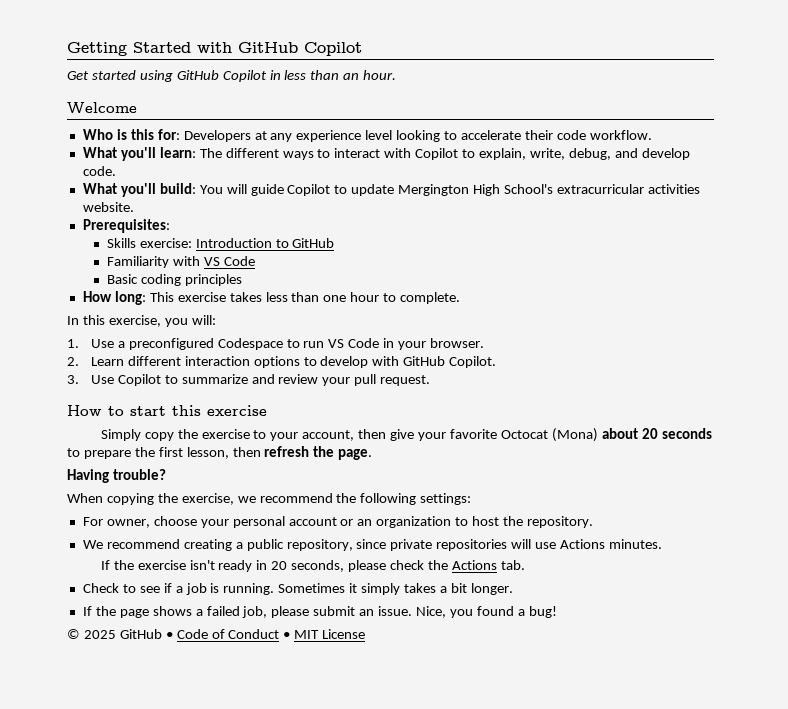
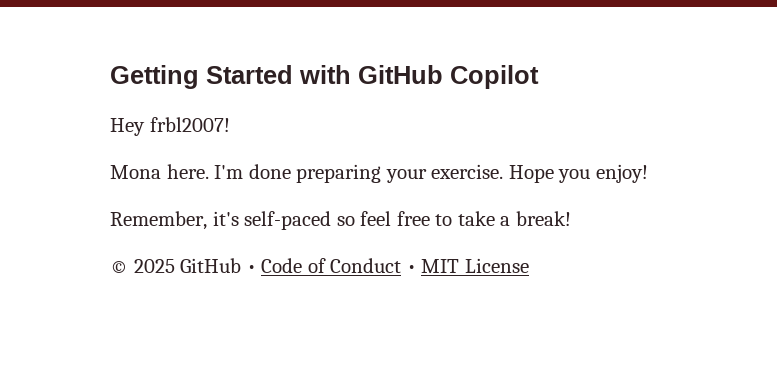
- Get started using GitHub Copilot in less than an hour.
- Welcome
- Who is this for: Developers at any experience level looking to accelerate their code workflow.
- What you'll learn: The different ways to interact with Copilot to explain, write, debug, and develop code.
- What you'll build: You will guide Copilot to update Mergington High School's extracurricular activities website.
- Prerequisites:
- Skills exercise: Introduction to GitHub
- Familiarity with VS Code
- Basic coding principles
- How long: This exercise takes less than one hour to complete.
- In this exercise, you will:
- 1. Use a preconfigured Codespace to run VS Code in your browser.
- 2. Learn different interaction options to develop with GitHub Copilot.
- 3. Use Copilot to summarize and review your pull request.
- How to start this exercise
- Simply copy the exercise to your account, then give your favorite Octocat (Mona) about 20 seconds to prepare the first lesson, then refresh the page.
- Having trouble?
- When copying the exercise, we recommend the following settings:
- For owner, choose your personal account or an organization to host the repository.
- We recommend creating a public repository, since private repositories will use Actions minutes.
- If the exercise isn't ready in 20 seconds, please check the Actions tab.
- Check to see if a job is running. Sometimes it simply takes a bit longer.
- If the page shows a failed job, please submit an issue. Nice, you found a bug!
+ Hey frbl2007!
+ Mona here. I'm done preparing your exercise. Hope you enjoy!
+ Remember, it's self-paced so feel free to take a break!

